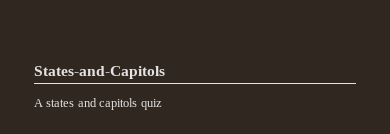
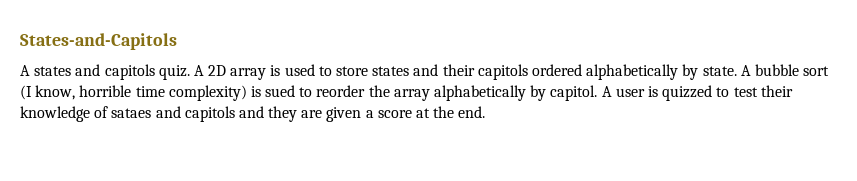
- A states and capitols quiz
+ A states and capitols quiz. A 2D array is used to store states and their capitols ordered alphabetically by state. A bubble sort (I know, horrible time complexity) is sued to reorder the array alphabetically by capitol. A user is quizzed to test their knowledge of sataes and capitols and they are given a score at the end.

